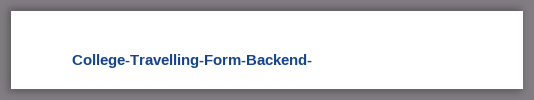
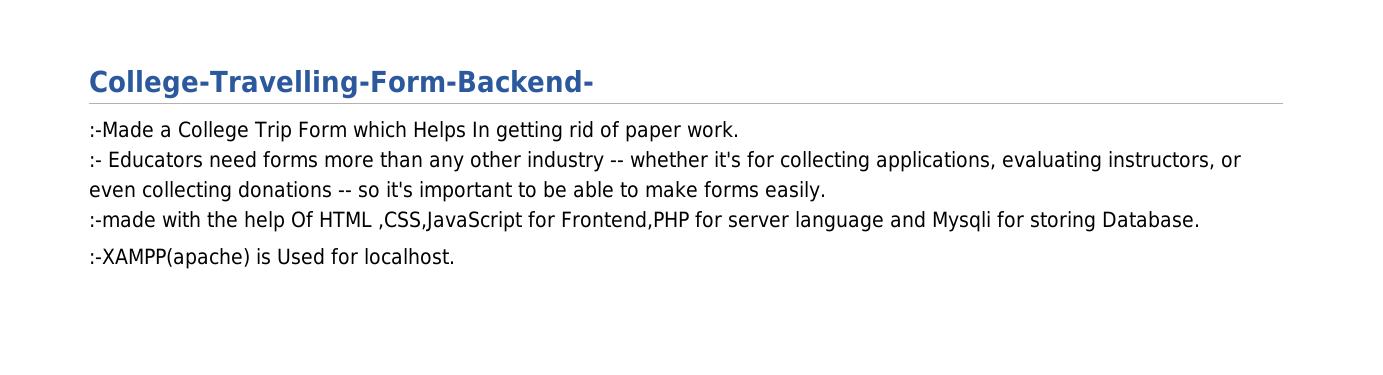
+ :-Made a College Trip Form which Helps In getting rid of paper work.
+ :- Educators need forms more than any other industry -- whether it's for collecting applications, evaluating instructors, or even collecting donations -- so it's important to be able to make forms easily.
+ :-made with the help Of HTML ,CSS,JavaScript for Frontend,PHP for server language and Mysqli for storing Database.
+ :-XAMPP(apache) is Used for localhost.

